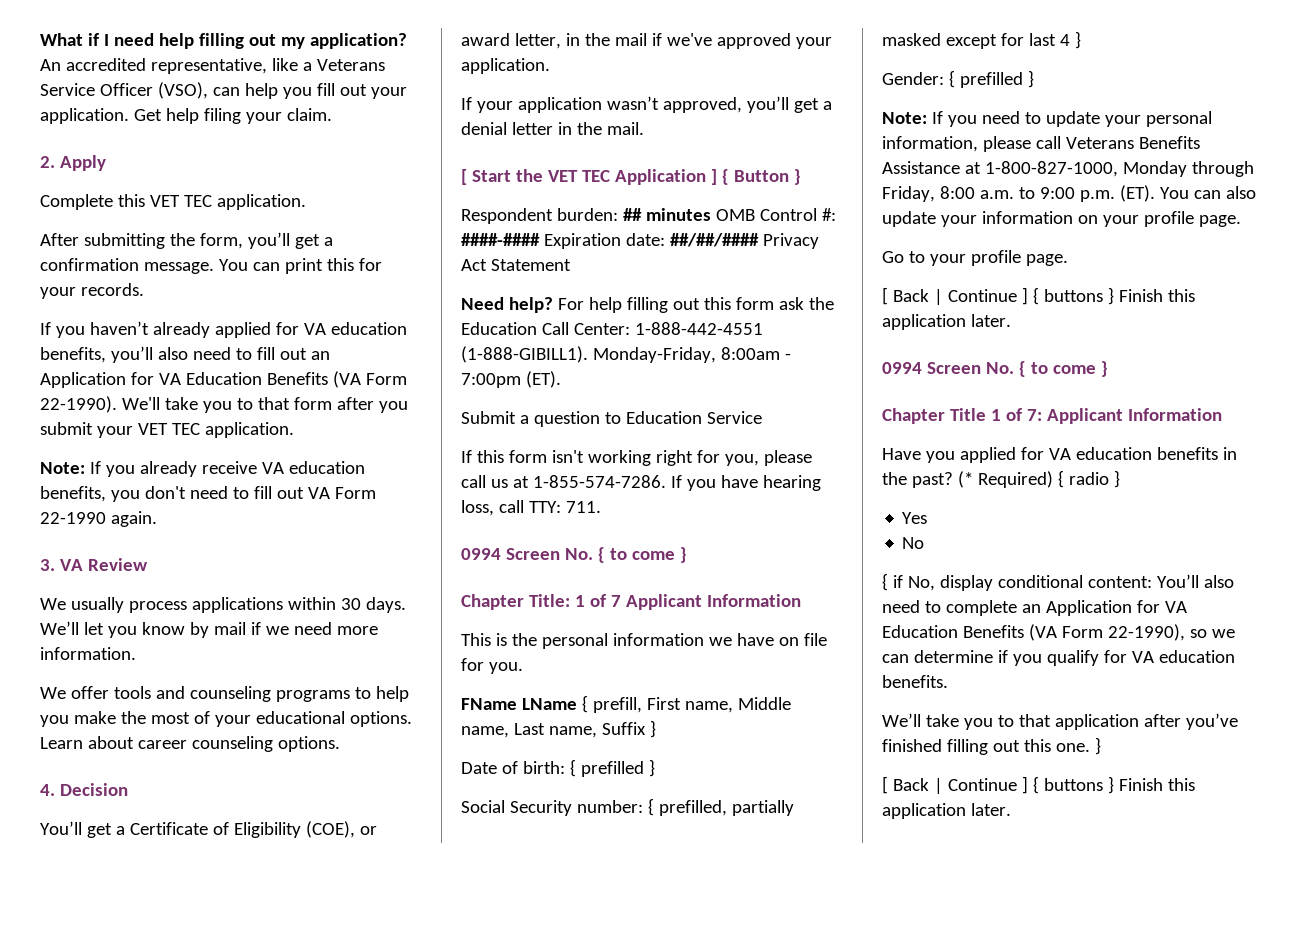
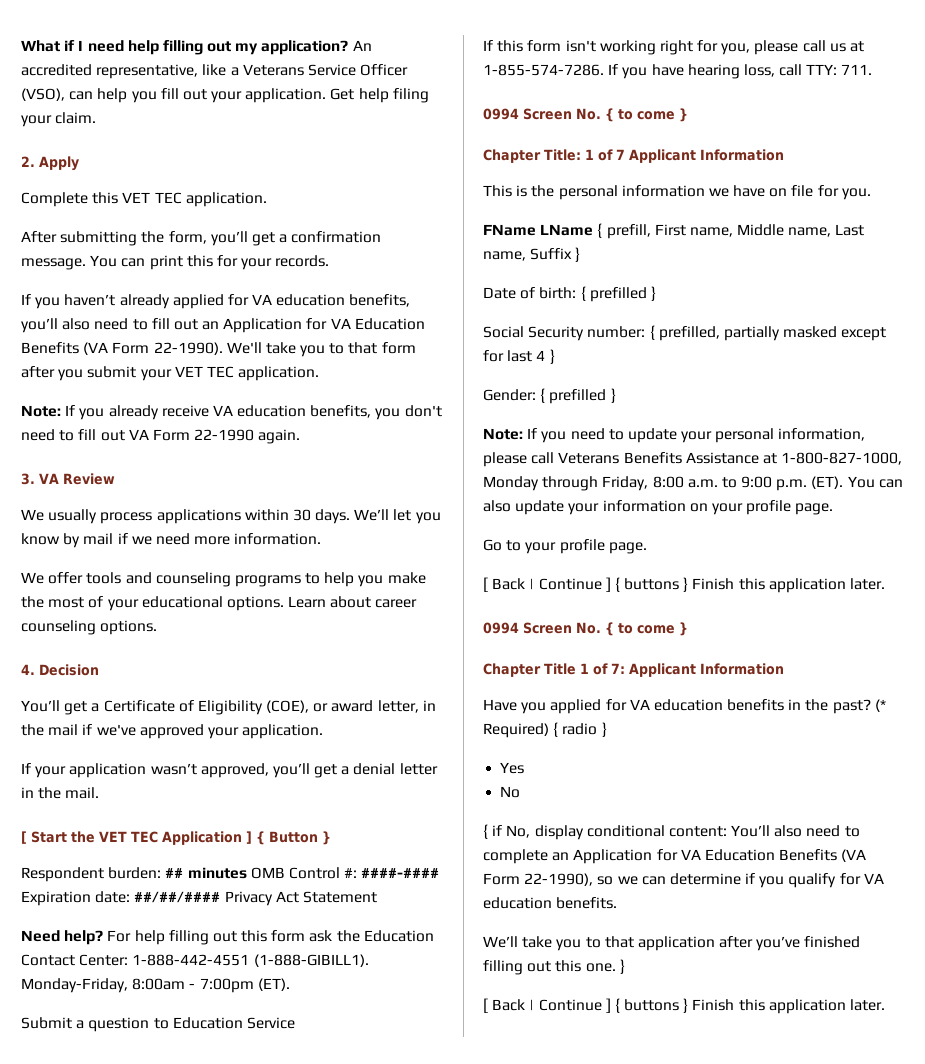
- For help filling out this form ask the Education Call Center: 1-888-442-4551 (1-888-GIBILL1).
+ For help filling out this form ask the Education Contact Center: 1-888-442-4551 (1-888-GIBILL1).

